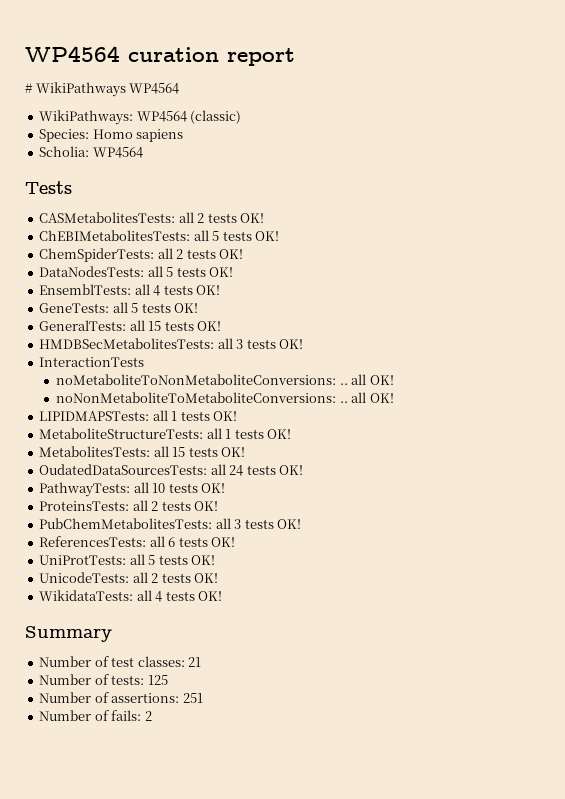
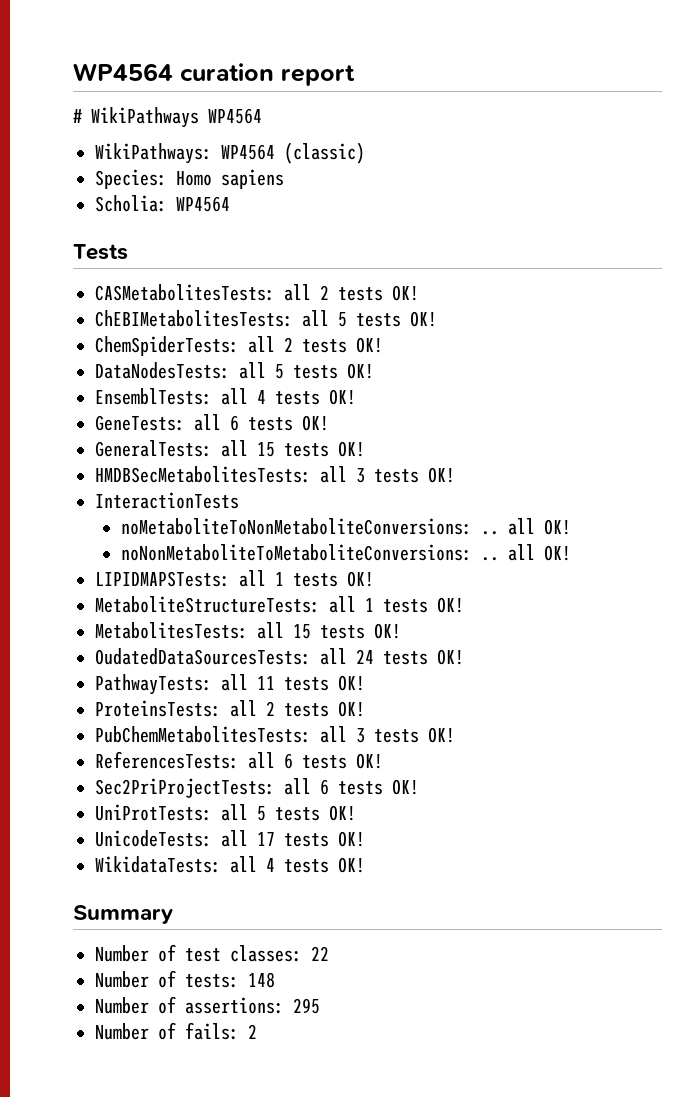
- GeneTests: all 5 tests OK!
+ GeneTests: all 6 tests OK!
- PathwayTests: all 10 tests OK!
+ PathwayTests: all 11 tests OK!
+ Sec2PriProjectTests: all 6 tests OK!
- UnicodeTests: all 2 tests OK!
+ UnicodeTests: all 17 tests OK!
- Number of test classes: 21
+ Number of test classes: 22
- Number of tests: 125
+ Number of tests: 148
- Number of assertions: 251
+ Number of assertions: 295

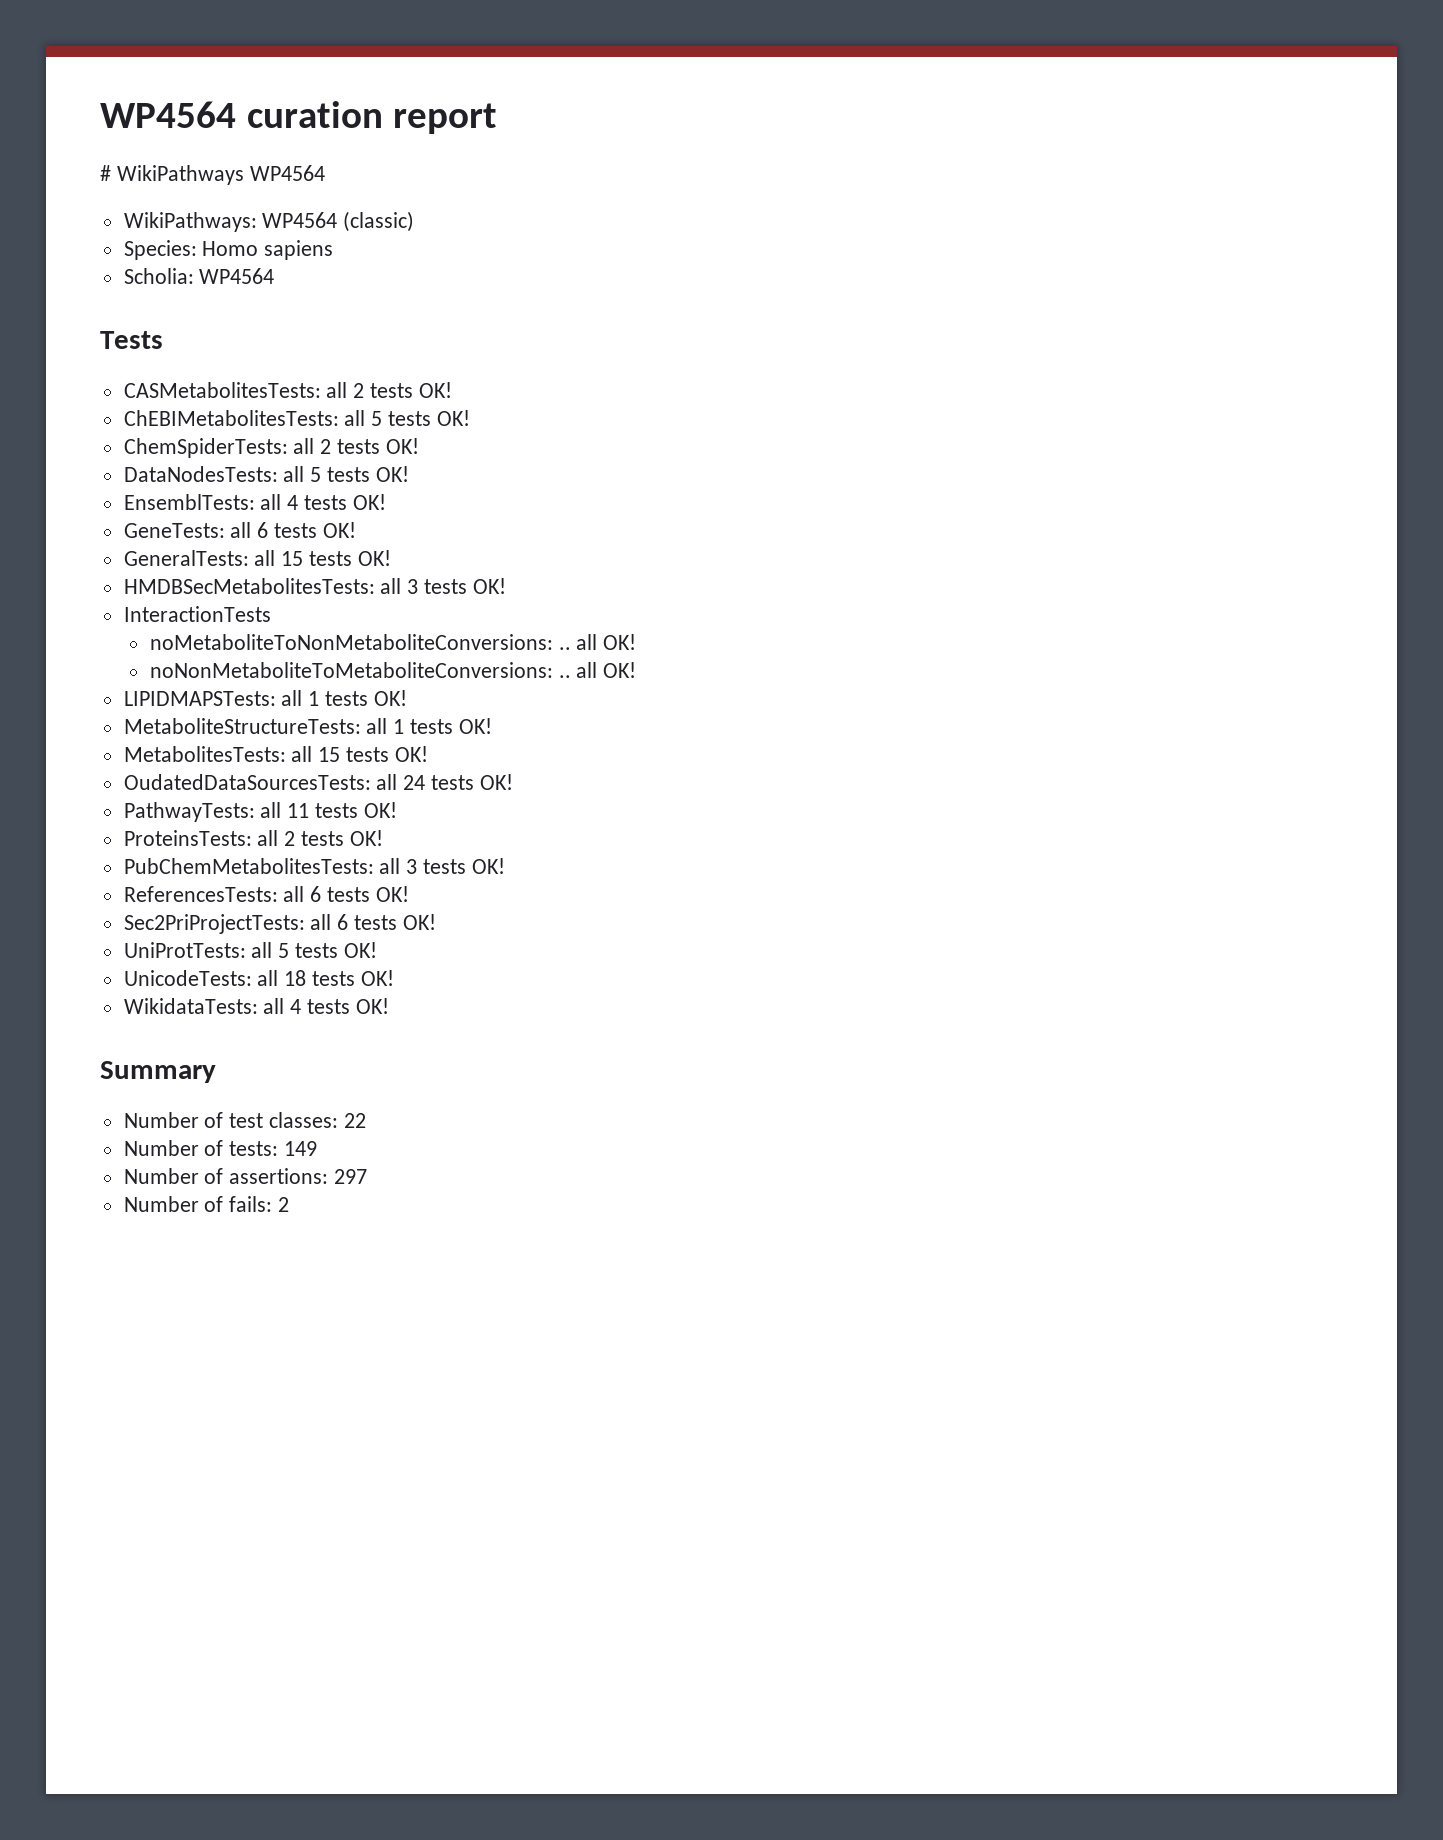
- UnicodeTests: all 17 tests OK!
+ UnicodeTests: all 18 tests OK!
- Number of tests: 148
+ Number of tests: 149
- Number of assertions: 295
+ Number of assertions: 297

